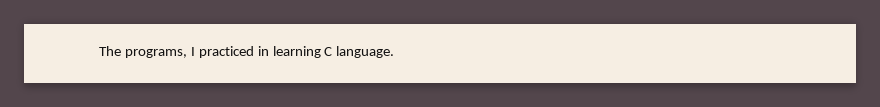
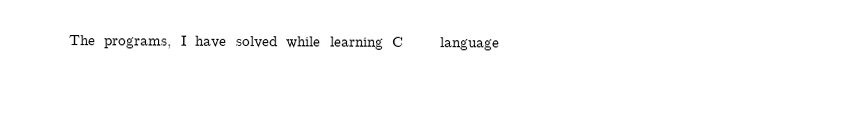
- The programs, I practiced in learning C language.
+ The programs, I have solved while learning C language

